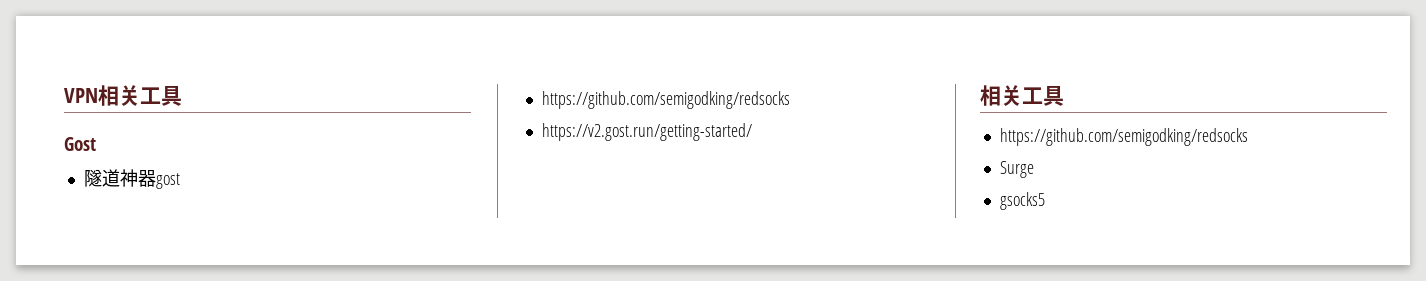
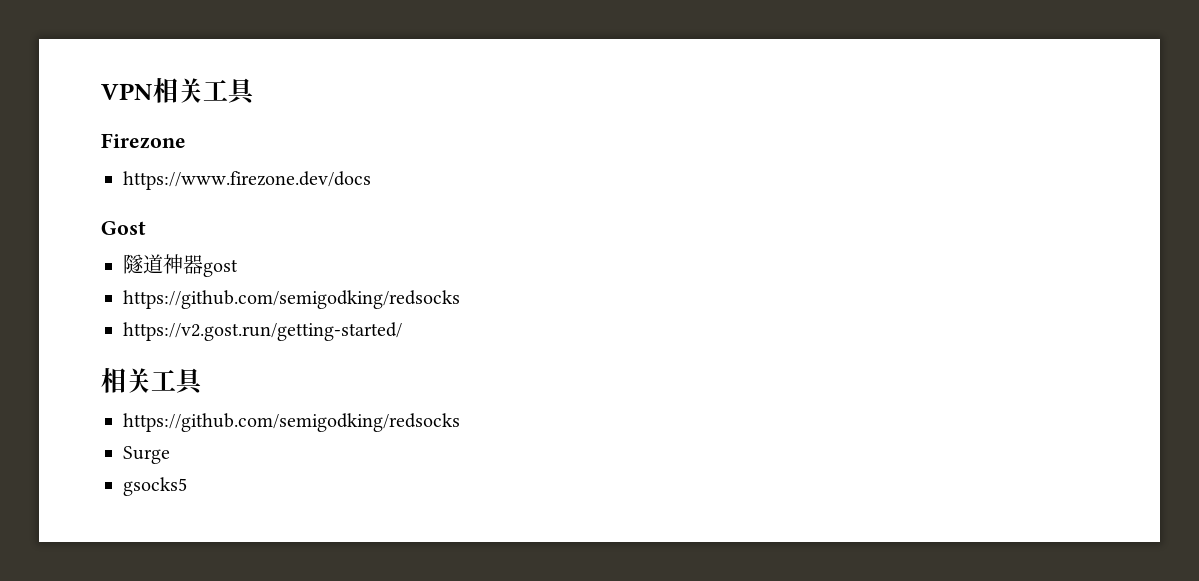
+ Firezone
+ https://www.firezone.dev/docs

